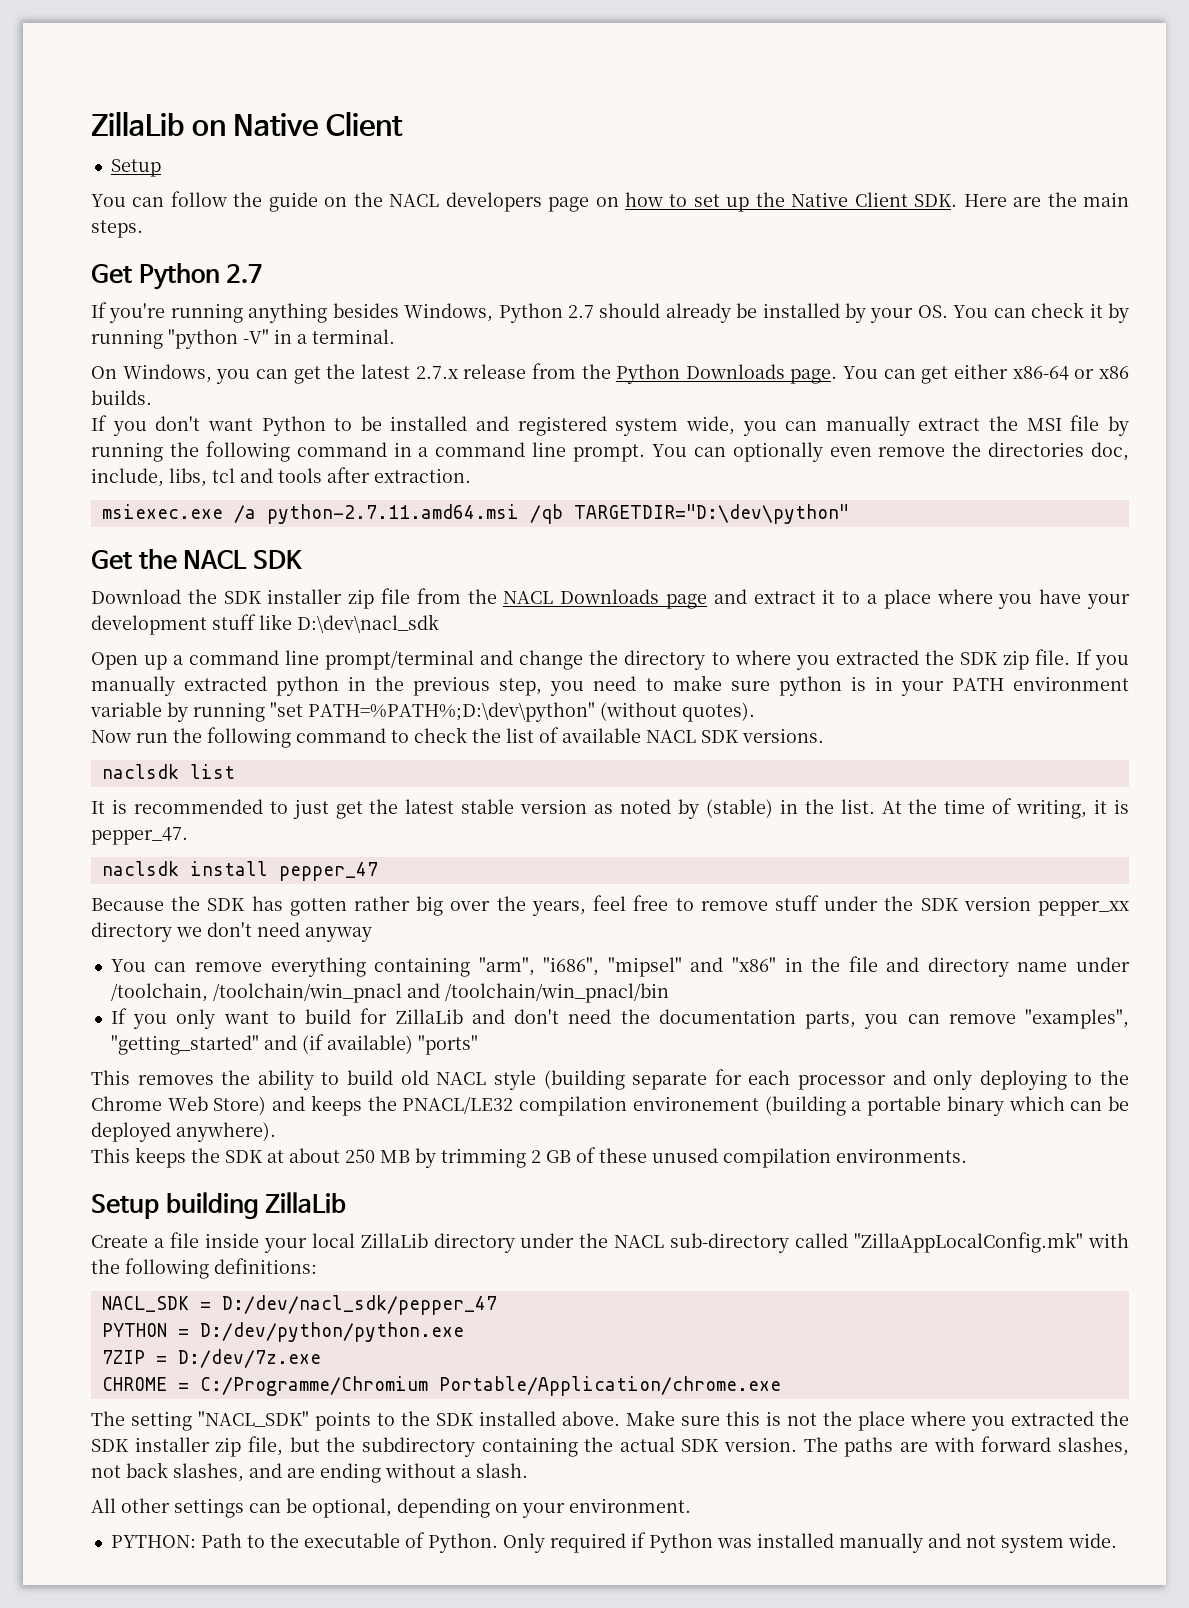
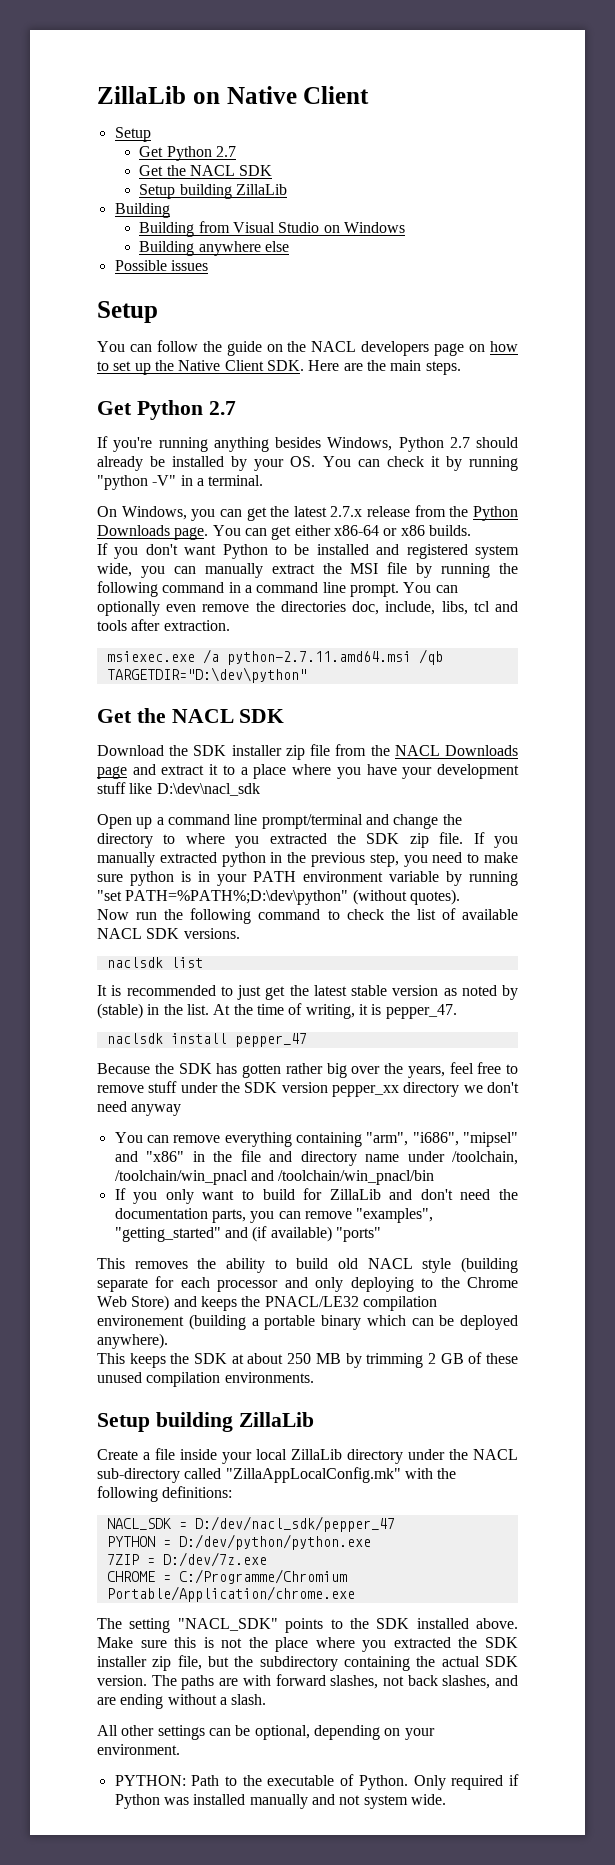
  ZillaLib on Native Client
+ Setup
+ Get Python 2.7
+ Get the NACL SDK
+ Setup building ZillaLib
+ Building
+ Building from Visual Studio on Windows
+ Building anywhere else
+ Possible issues

